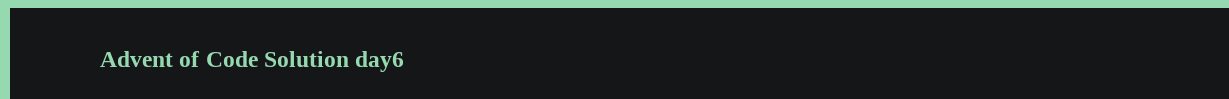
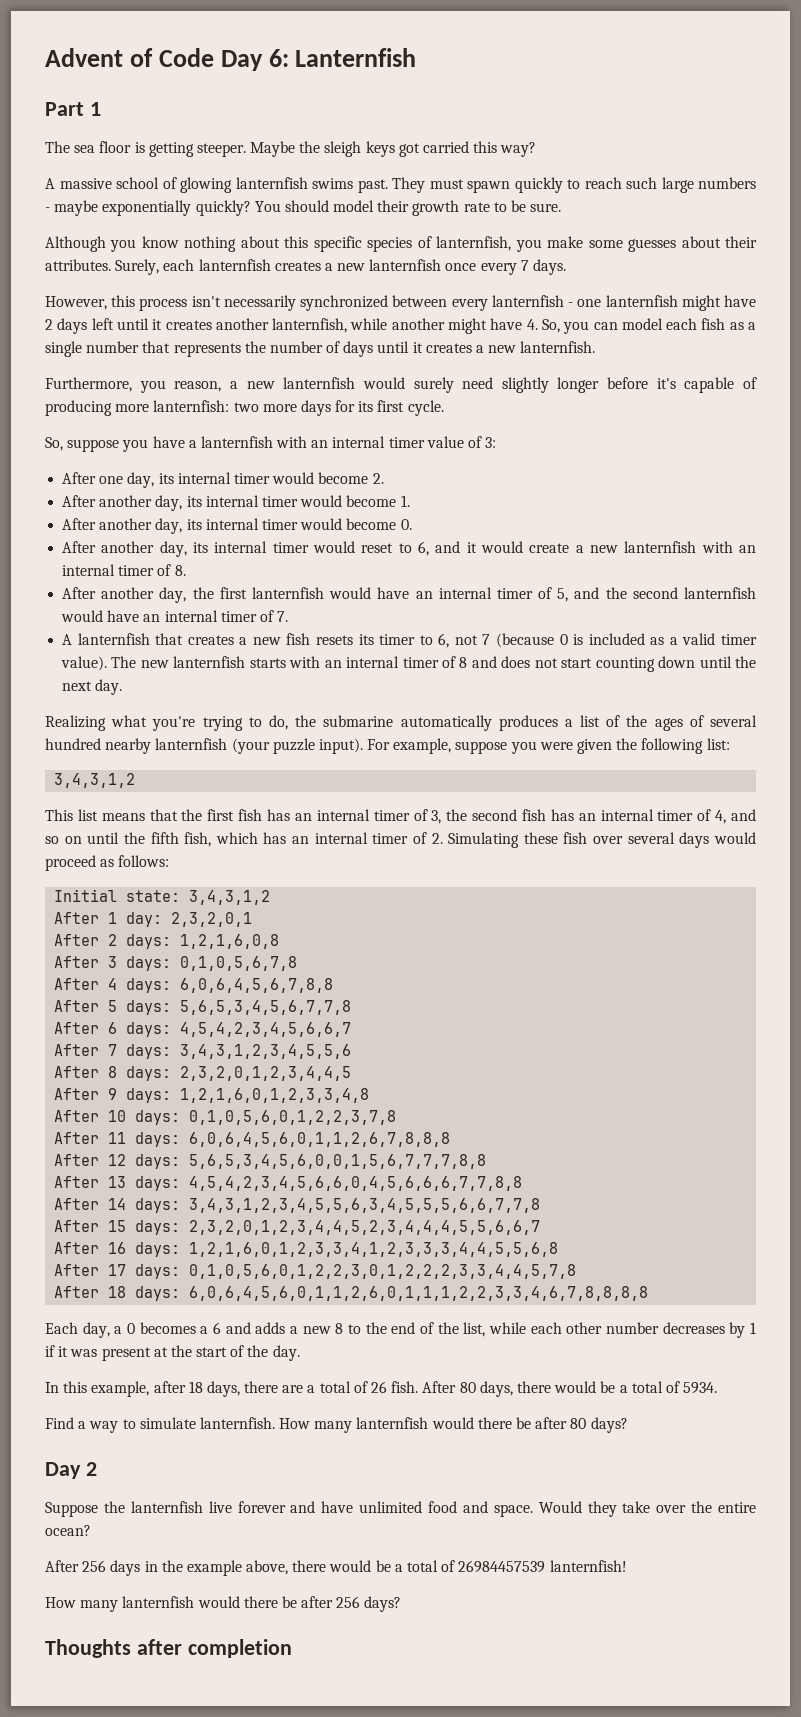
- Advent of Code Solution day6
+ Advent of Code Day 6: Lanternfish
+ Part 1
+ The sea floor is getting steeper. Maybe the sleigh keys got carried this way?
+ A massive school of glowing lanternfish swims past. They must spawn quickly to reach such large numbers - maybe exponentially quickly? You should model their growth rate to be sure.
+ Although you know nothing about this specific species of lanternfish, you make some guesses about their attributes. Surely, each lanternfish creates a new lanternfish once every 7 days.
+ However, this process isn't necessarily synchronized between every lanternfish - one lanternfish might have 2 days left until it creates another lanternfish, while another might have 4. So, you can model each fish as a single number that represents the number of days until it creates a new lanternfish.
+ Furthermore, you reason, a new lanternfish would surely need slightly longer before it's capable of producing more lanternfish: two more days for its first cycle.
+ So, suppose you have a lanternfish with an internal timer value of 3:
+ After one day, its internal timer would become 2.
+ After another day, its internal timer would become 1.
+ After another day, its internal timer would become 0.
+ After another day, its internal timer would reset to 6, and it would create a new lanternfish with an internal timer of 8.
+ After another day, the first lanternfish would have an internal timer of 5, and the second lanternfish would have an internal timer of 7.
+ A lanternfish that creates a new fish resets its timer to 6, not 7 (because 0 is included as a valid timer value). The new lanternfish starts with an internal timer of 8 and does not start counting down until the next day.
+ Realizing what you're trying to do, the submarine automatically produces a list of the ages of several hundred nearby lanternfish (your puzzle input). For example, suppose you were given the following list:
+ 3,4,3,1,2
+ This list means that the first fish has an internal timer of 3, the second fish has an internal timer of 4, and so on until the fifth fish, which has an internal timer of 2. Simulating these fish over several days would proceed as follows:
+ Initial state: 3,4,3,1,2
+ After 1 day: 2,3,2,0,1
+ After 2 days: 1,2,1,6,0,8
+ After 3 days: 0,1,0,5,6,7,8
+ After 4 days: 6,0,6,4,5,6,7,8,8
+ After 5 days: 5,6,5,3,4,5,6,7,7,8
+ After 6 days: 4,5,4,2,3,4,5,6,6,7
+ After 7 days: 3,4,3,1,2,3,4,5,5,6
+ After 8 days: 2,3,2,0,1,2,3,4,4,5
+ After 9 days: 1,2,1,6,0,1,2,3,3,4,8
+ After 10 days: 0,1,0,5,6,0,1,2,2,3,7,8
+ After 11 days: 6,0,6,4,5,6,0,1,1,2,6,7,8,8,8
+ After 12 days: 5,6,5,3,4,5,6,0,0,1,5,6,7,7,7,8,8
+ After 13 days: 4,5,4,2,3,4,5,6,6,0,4,5,6,6,6,7,7,8,8
+ After 14 days: 3,4,3,1,2,3,4,5,5,6,3,4,5,5,5,6,6,7,7,8
+ After 15 days: 2,3,2,0,1,2,3,4,4,5,2,3,4,4,4,5,5,6,6,7
+ After 16 days: 1,2,1,6,0,1,2,3,3,4,1,2,3,3,3,4,4,5,5,6,8
+ After 17 days: 0,1,0,5,6,0,1,2,2,3,0,1,2,2,2,3,3,4,4,5,7,8
+ After 18 days: 6,0,6,4,5,6,0,1,1,2,6,0,1,1,1,2,2,3,3,4,6,7,8,8,8,8
+ Each day, a 0 becomes a 6 and adds a new 8 to the end of the list, while each other number decreases by 1 if it was present at the start of the day.
+ In this example, after 18 days, there are a total of 26 fish. After 80 days, there would be a total of 5934.
+ Find a way to simulate lanternfish. How many lanternfish would there be after 80 days?
+ Day 2
+ Suppose the lanternfish live forever and have unlimited food and space. Would they take over the entire ocean?
+ After 256 days in the example above, there would be a total of 26984457539 lanternfish!
+ How many lanternfish would there be after 256 days?
+ Thoughts after completion

